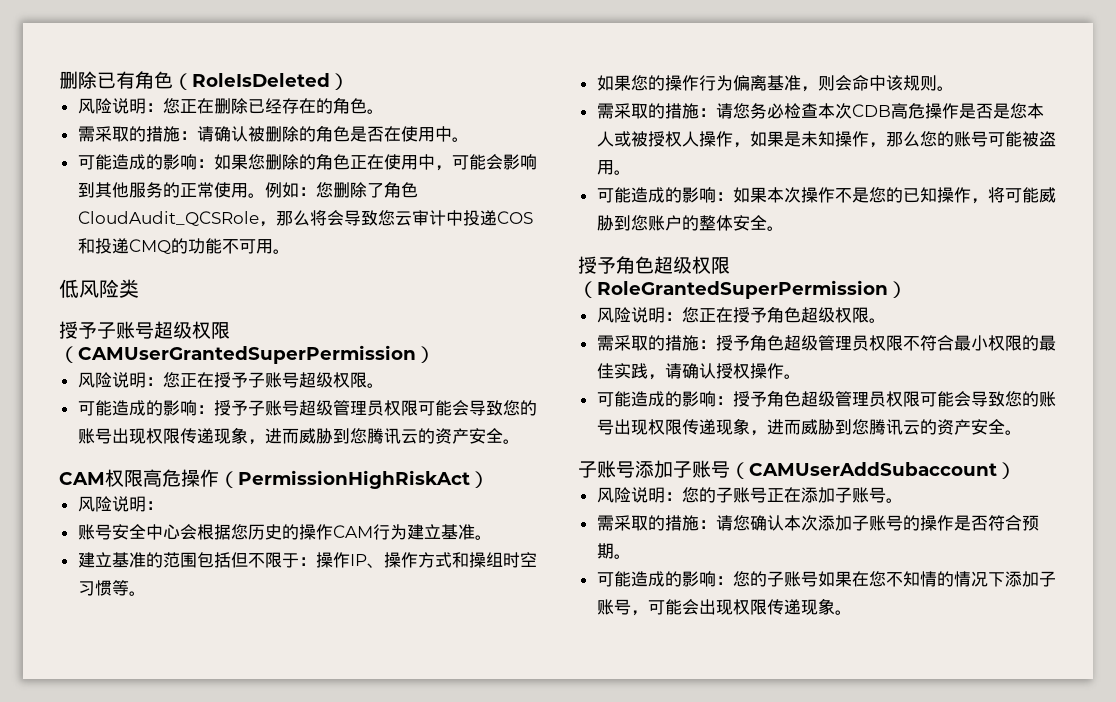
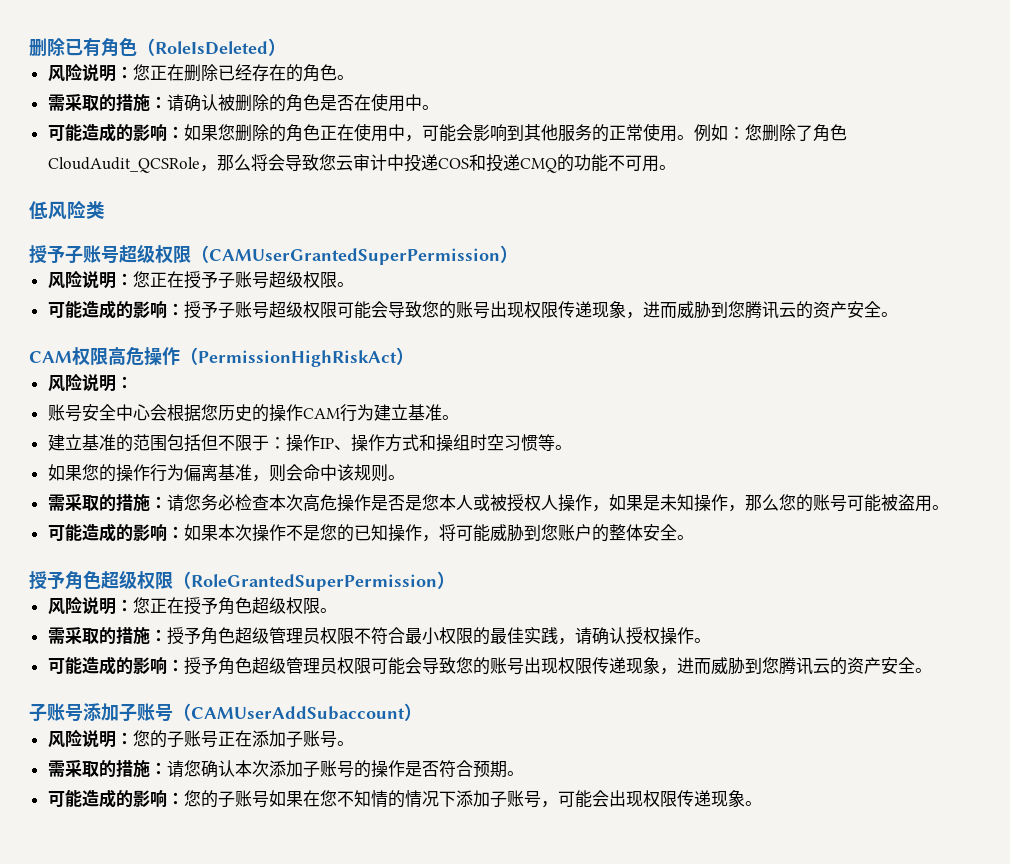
- 可能造成的影响：授予子账号超级管理员权限可能会导致您的账号出现权限传递现象，进而威胁到您腾讯云的资产安全。
+ 可能造成的影响：授予子账号超级权限可能会导致您的账号出现权限传递现象，进而威胁到您腾讯云的资产安全。
- 需采取的措施：请您务必检查本次CDB高危操作是否是您本人或被授权人操作，如果是未知操作，那么您的账号可能被盗用。
+ 需采取的措施：请您务必检查本次高危操作是否是您本人或被授权人操作，如果是未知操作，那么您的账号可能被盗用。

